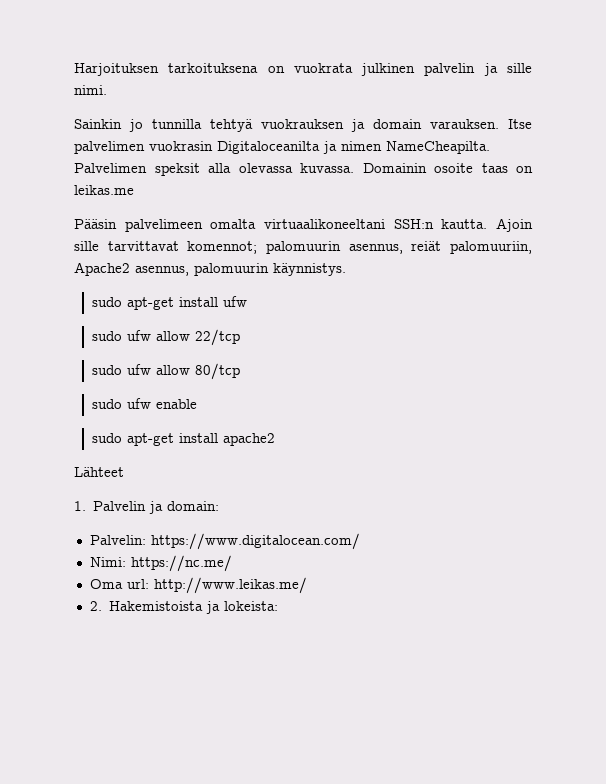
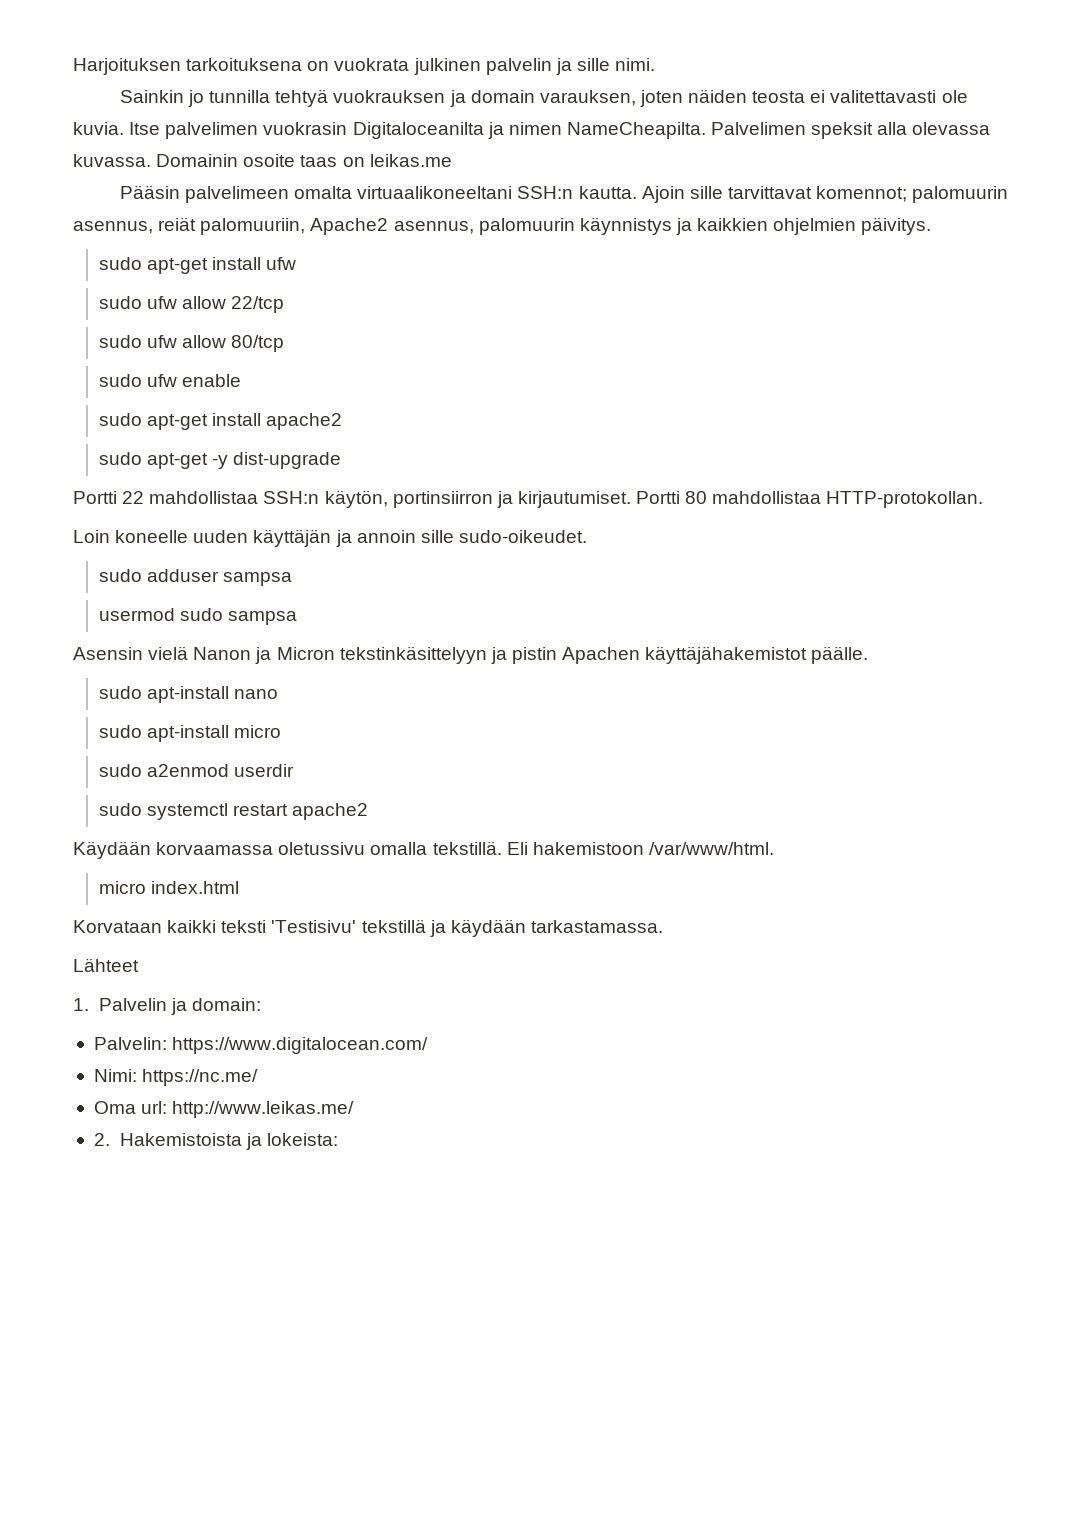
- Sainkin jo tunnilla tehtyä vuokrauksen ja domain varauksen.
+ Sainkin jo tunnilla tehtyä vuokrauksen ja domain varauksen, joten näiden teosta ei valitettavasti ole kuvia.
- Ajoin sille tarvittavat komennot; palomuurin asennus, reiät palomuuriin, Apache2 asennus, palomuurin käynnistys.
+ Ajoin sille tarvittavat komennot; palomuurin asennus, reiät palomuuriin, Apache2 asennus, palomuurin käynnistys ja kaikkien ohjelmien päivitys.
+ sudo apt-get -y dist-upgrade
+ Portti 22 mahdollistaa SSH:n käytön, portinsiirron ja kirjautumiset. Portti 80 mahdollistaa HTTP-protokollan.
+ Loin koneelle uuden käyttäjän ja annoin sille sudo-oikeudet.
+ sudo adduser sampsa
+ usermod sudo sampsa
+ Asensin vielä Nanon ja Micron tekstinkäsittelyyn ja pistin Apachen käyttäjähakemistot päälle.
+ sudo apt-install nano
+ sudo apt-install micro
+ sudo a2enmod userdir
+ sudo systemctl restart apache2
+ Käydään korvaamassa oletussivu omalla tekstillä. Eli hakemistoon /var/www/html.
+ micro index.html
+ Korvataan kaikki teksti 'Testisivu' tekstillä ja käydään tarkastamassa.

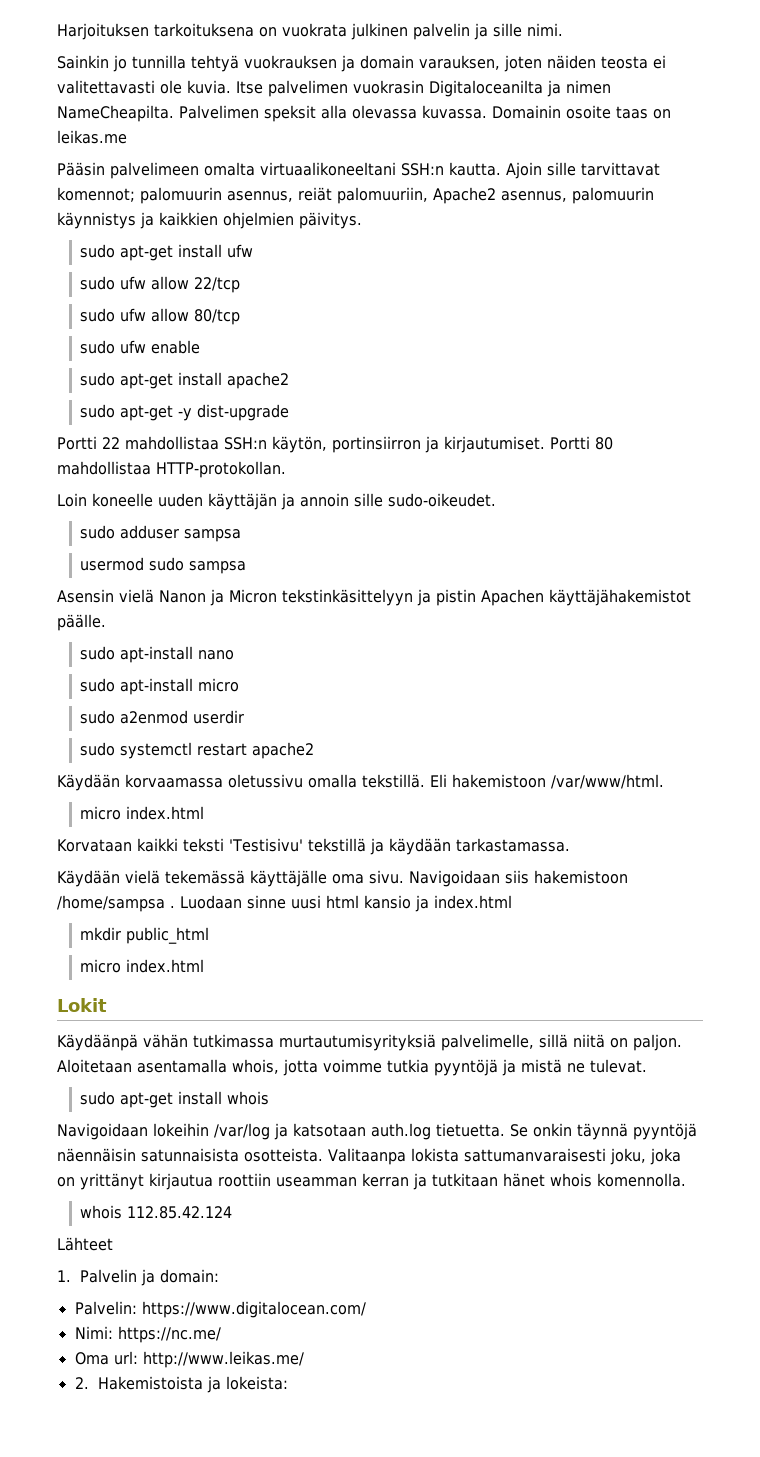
+ Käydään vielä tekemässä käyttäjälle oma sivu. Navigoidaan siis hakemistoon /home/sampsa . Luodaan sinne uusi html kansio ja index.html
+ mkdir public_html
+ micro index.html
+ Lokit
+ Käydäänpä vähän tutkimassa murtautumisyrityksiä palvelimelle, sillä niitä on paljon. Aloitetaan asentamalla whois, jotta voimme tutkia pyyntöjä ja mistä ne tulevat.
+ sudo apt-get install whois
+ Navigoidaan lokeihin /var/log ja katsotaan auth.log tietuetta. Se onkin täynnä pyyntöjä näennäisin satunnaisista osotteista. Valitaanpa lokista sattumanvaraisesti joku, joka on yrittänyt kirjautua roottiin useamman kerran ja tutkitaan hänet whois komennolla.
+ whois 112.85.42.124

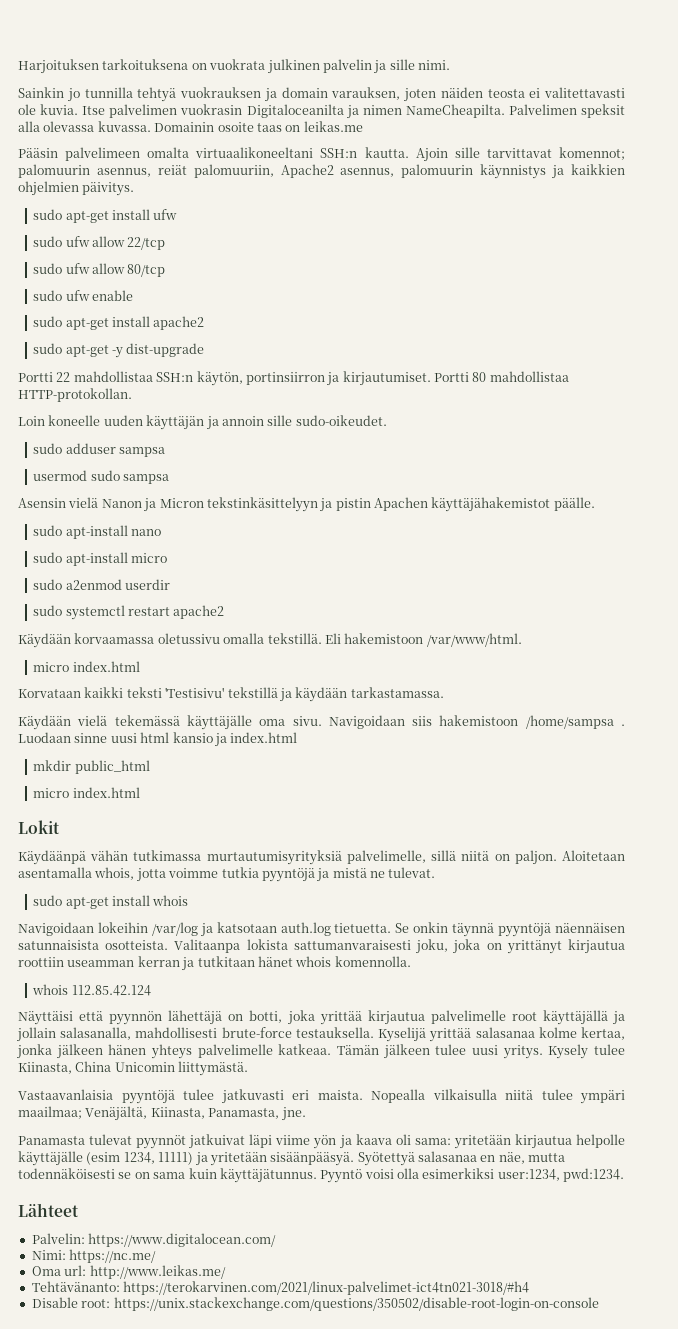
- Se onkin täynnä pyyntöjä näennäisin satunnaisista osotteista.
+ Se onkin täynnä pyyntöjä näennäisen satunnaisista osotteista.
+ Näyttäisi että pyynnön lähettäjä on botti, joka yrittää kirjautua palvelimelle root käyttäjällä ja jollain salasanalla, mahdollisesti brute-force testauksella. Kyselijä yrittää salasanaa kolme kertaa, jonka jälkeen hänen yhteys palvelimelle katkeaa. Tämän jälkeen tulee uusi yritys. Kysely tulee Kiinasta, China Unicomin liittymästä.
+ Vastaavanlaisia pyyntöjä tulee jatkuvasti eri maista. Nopealla vilkaisulla niitä tulee ympäri maailmaa; Venäjältä, Kiinasta, Panamasta, jne.
+ Panamasta tulevat pyynnöt jatkuivat läpi viime yön ja kaava oli sama: yritetään kirjautua helpolle käyttäjälle (esim 1234, 11111) ja yritetään sisäänpääsyä. Syötettyä salasanaa en näe, mutta todennäköisesti se on sama kuin käyttäjätunnus. Pyyntö voisi olla esimerkiksi user:1234, pwd:1234.
  Lähteet
- 1. Palvelin ja domain:
- 2. Hakemistoista ja lokeista:
+ Tehtävänanto: https://terokarvinen.com/2021/linux-palvelimet-ict4tn021-3018/#h4
+ Disable root: https://unix.stackexchange.com/questions/350502/disable-root-login-on-console

